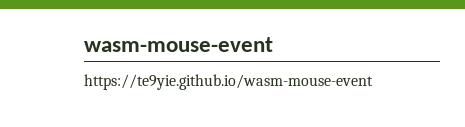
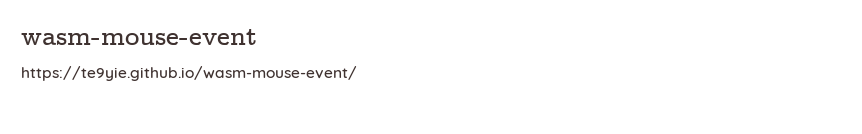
- https://te9yie.github.io/wasm-mouse-event
+ https://te9yie.github.io/wasm-mouse-event/

